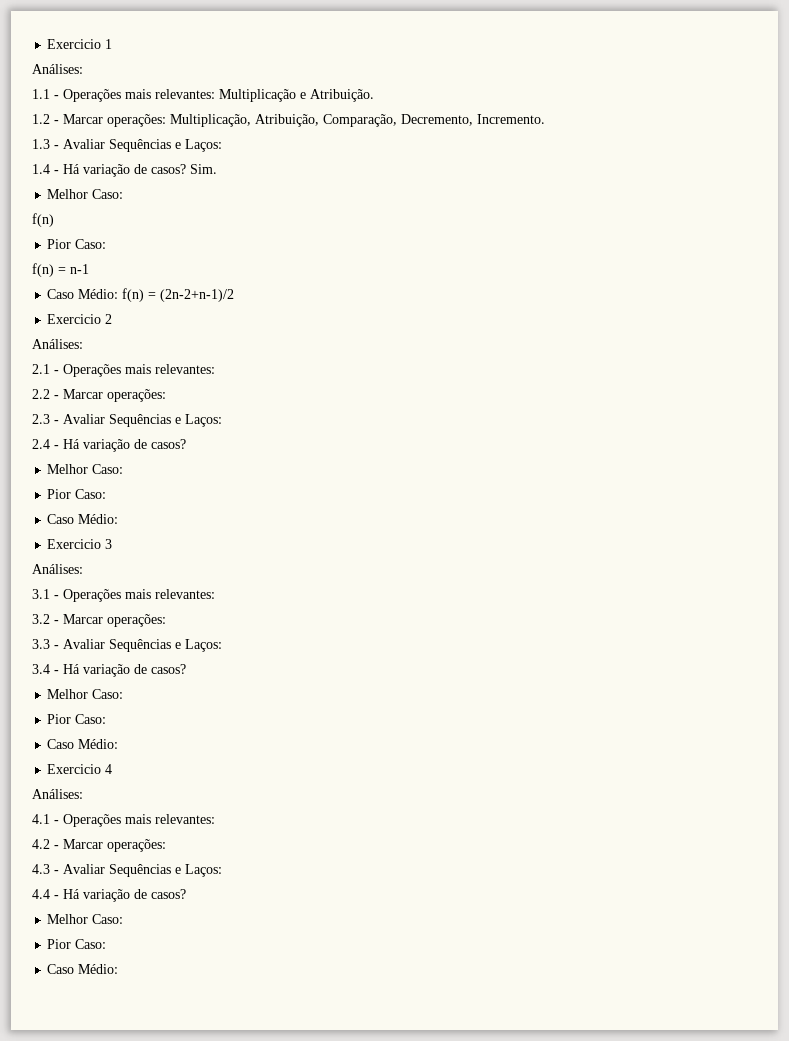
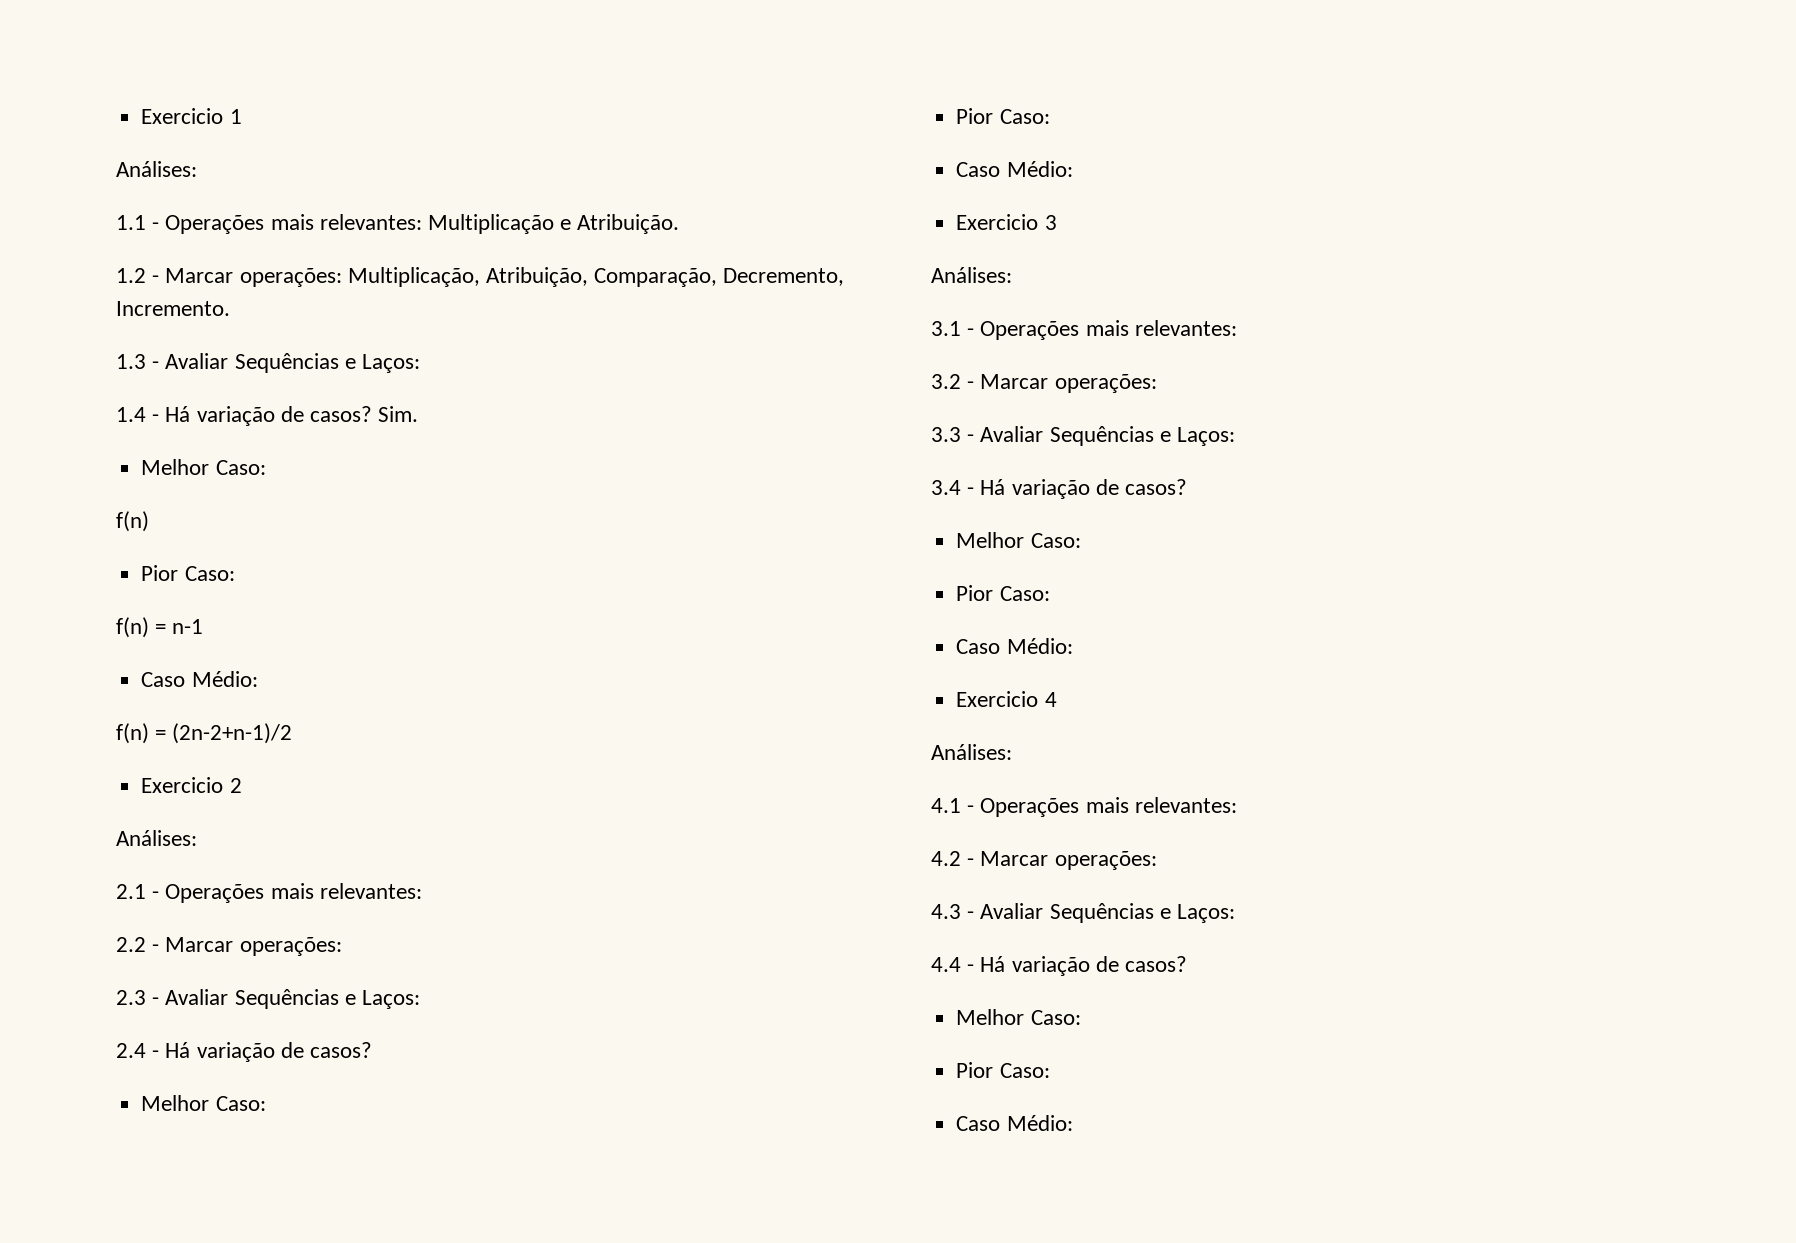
  f(n) = n-1
- Caso Médio: f(n) = (2n-2+n-1)/2
+ Caso Médio:
+ f(n) = (2n-2+n-1)/2

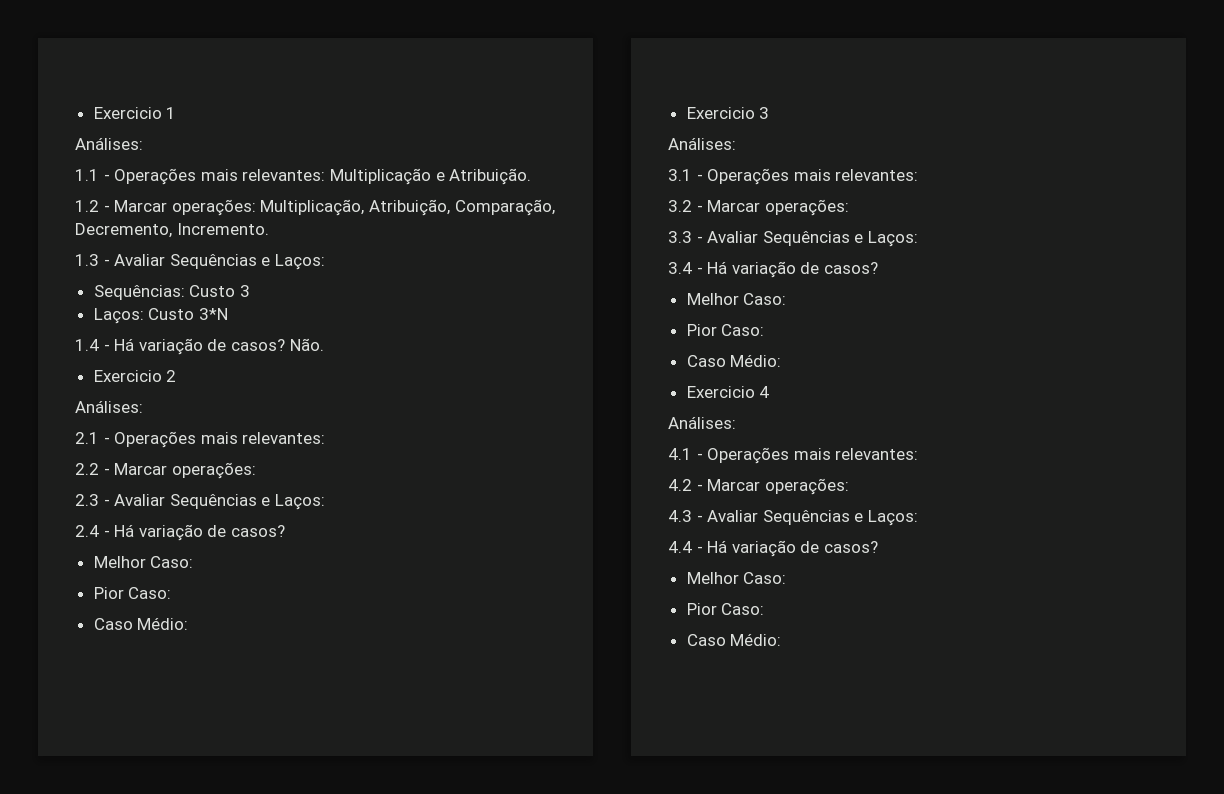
+ Sequências: Custo 3
+ Laços: Custo 3*N
- Sim.
- Melhor Caso:
- f(n)
- Pior Caso:
- f(n) = n-1
- Caso Médio:
- f(n) = (2n-2+n-1)/2
+ Não.

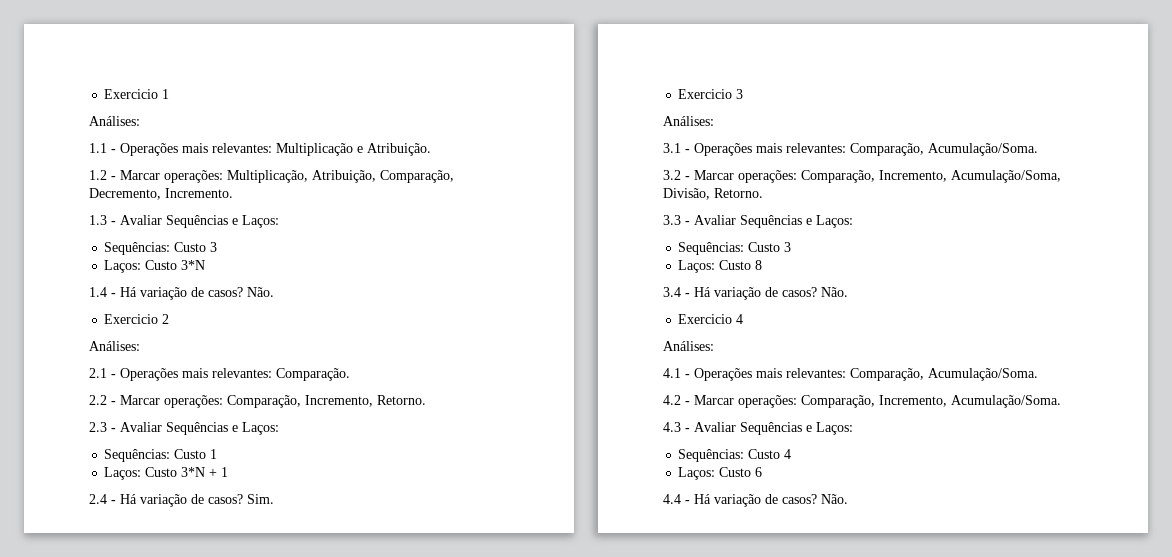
- 2.1 - Operações mais relevantes:
+ 2.1 - Operações mais relevantes: Comparação.
- 2.2 - Marcar operações:
+ 2.2 - Marcar operações: Comparação, Incremento, Retorno.
+ Sequências: Custo 1
+ Laços: Custo 3*N + 1
- 2.4 - Há variação de casos?
- Melhor Caso:
- Pior Caso:
- Caso Médio:
+ 2.4 - Há variação de casos? Sim.
- 3.1 - Operações mais relevantes:
+ 3.1 - Operações mais relevantes: Comparação, Acumulação/Soma.
- 3.2 - Marcar operações:
+ 3.2 - Marcar operações: Comparação, Incremento, Acumulação/Soma, Divisão, Retorno.
  3.3 - Avaliar Sequências e Laços:
+ Sequências: Custo 3
+ Laços: Custo 8
- 3.4 - Há variação de casos?
- Melhor Caso:
- Pior Caso:
- Caso Médio:
+ 3.4 - Há variação de casos? Não.
- 4.1 - Operações mais relevantes:
+ 4.1 - Operações mais relevantes: Comparação, Acumulação/Soma.
- 4.2 - Marcar operações:
+ 4.2 - Marcar operações: Comparação, Incremento, Acumulação/Soma.
+ Sequências: Custo 4
+ Laços: Custo 6
- 4.4 - Há variação de casos?
- Melhor Caso:
- Pior Caso:
- Caso Médio:
+ 4.4 - Há variação de casos? Não.

